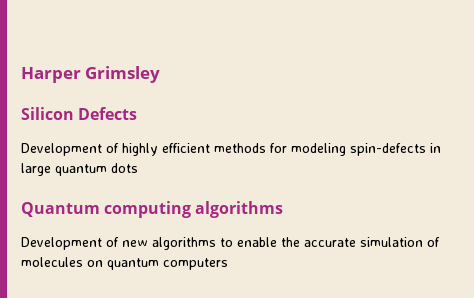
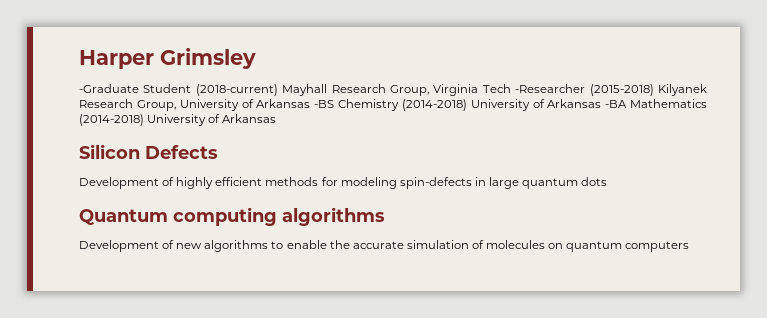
+ -Graduate Student (2018-current) Mayhall Research Group, Virginia Tech -Researcher (2015-2018) Kilyanek Research Group, University of Arkansas -BS Chemistry (2014-2018) University of Arkansas -BA Mathematics (2014-2018) University of Arkansas

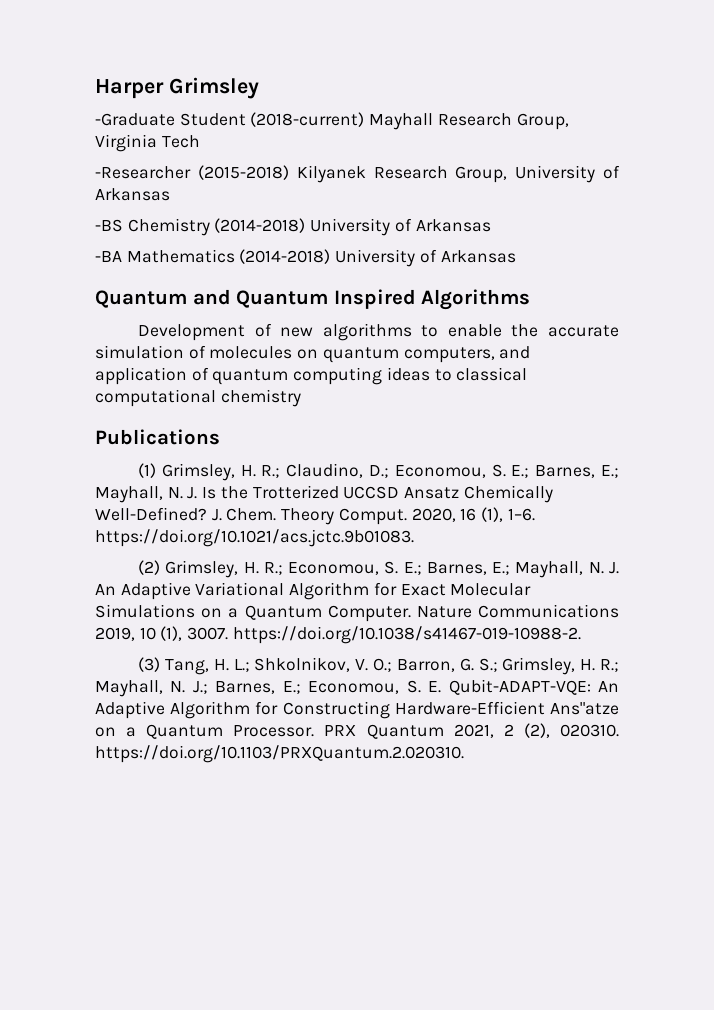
- -Graduate Student (2018-current) Mayhall Research Group, Virginia Tech -Researcher (2015-2018) Kilyanek Research Group, University of Arkansas -BS Chemistry (2014-2018) University of Arkansas -BA Mathematics (2014-2018) University of Arkansas
+ -Graduate Student (2018-current) Mayhall Research Group, Virginia Tech
+ -Researcher (2015-2018) Kilyanek Research Group, University of Arkansas
+ -BS Chemistry (2014-2018) University of Arkansas
+ -BA Mathematics (2014-2018) University of Arkansas
- Silicon Defects
- Development of highly efficient methods for modeling spin-defects in large quantum dots
- Quantum computing algorithms
+ Quantum and Quantum Inspired Algorithms
- Development of new algorithms to enable the accurate simulation of molecules on quantum computers
+ Development of new algorithms to enable the accurate simulation of molecules on quantum computers, and application of quantum computing ideas to classical computational chemistry
+ Publications
+ (1) Grimsley, H. R.; Claudino, D.; Economou, S. E.; Barnes, E.; Mayhall, N. J. Is the Trotterized UCCSD Ansatz Chemically Well-Defined? J. Chem. Theory Comput. 2020, 16 (1), 1–6. https://doi.org/10.1021/acs.jctc.9b01083.
+ (2) Grimsley, H. R.; Economou, S. E.; Barnes, E.; Mayhall, N. J. An Adaptive Variational Algorithm for Exact Molecular Simulations on a Quantum Computer. Nature Communications 2019, 10 (1), 3007. https://doi.org/10.1038/s41467-019-10988-2.
+ (3) Tang, H. L.; Shkolnikov, V. O.; Barron, G. S.; Grimsley, H. R.; Mayhall, N. J.; Barnes, E.; Economou, S. E. Qubit-ADAPT-VQE: An Adaptive Algorithm for Constructing Hardware-Efficient Ans"atze on a Quantum Processor. PRX Quantum 2021, 2 (2), 020310. https://doi.org/10.1103/PRXQuantum.2.020310.

